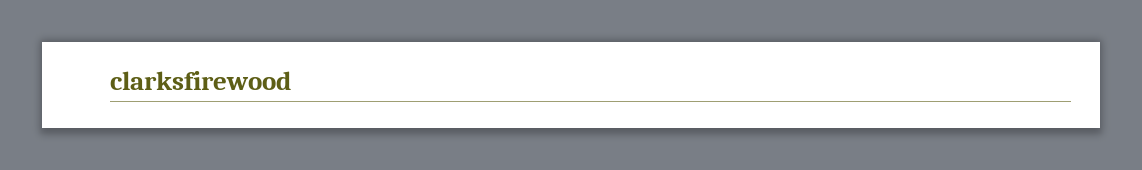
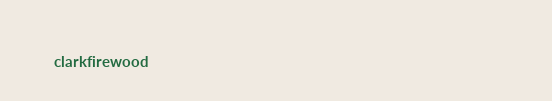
- clarksfirewood
+ clarkfirewood

